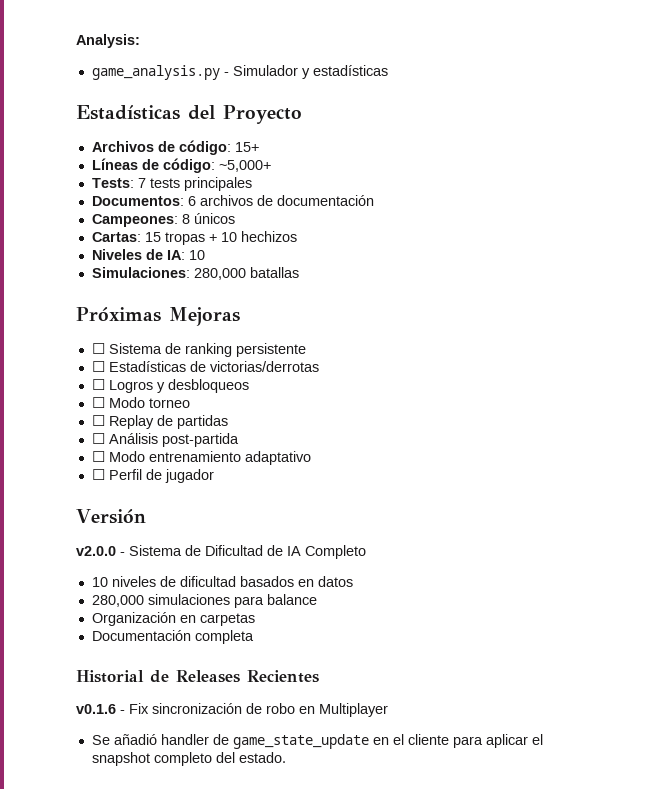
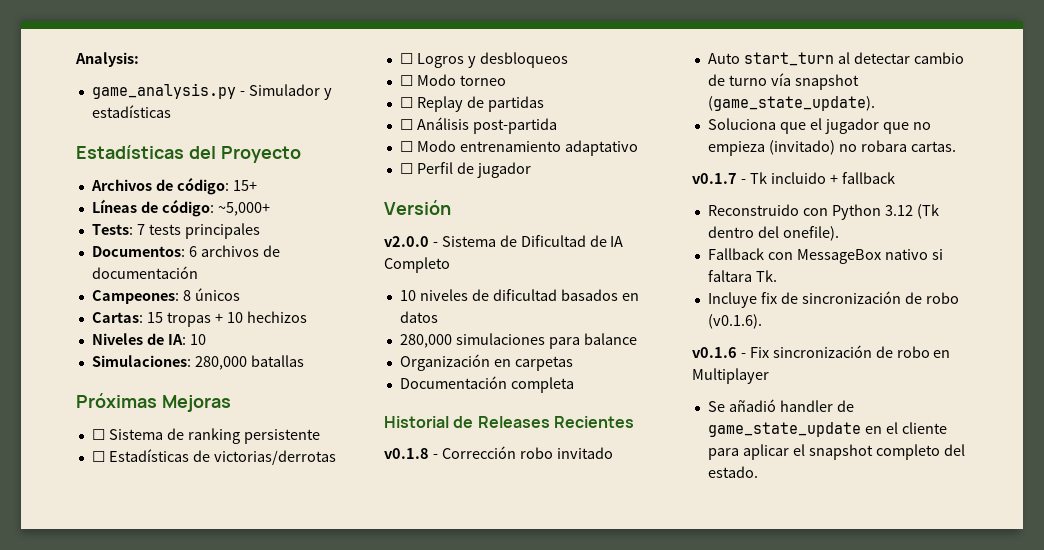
+ v0.1.8 - Corrección robo invitado
+ Auto start_turn al detectar cambio de turno vía snapshot (game_state_update).
+ Soluciona que el jugador que no empieza (invitado) no robara cartas.
+ v0.1.7 - Tk incluido + fallback
+ Reconstruido con Python 3.12 (Tk dentro del onefile).
+ Fallback con MessageBox nativo si faltara Tk.
+ Incluye fix de sincronización de robo (v0.1.6).

